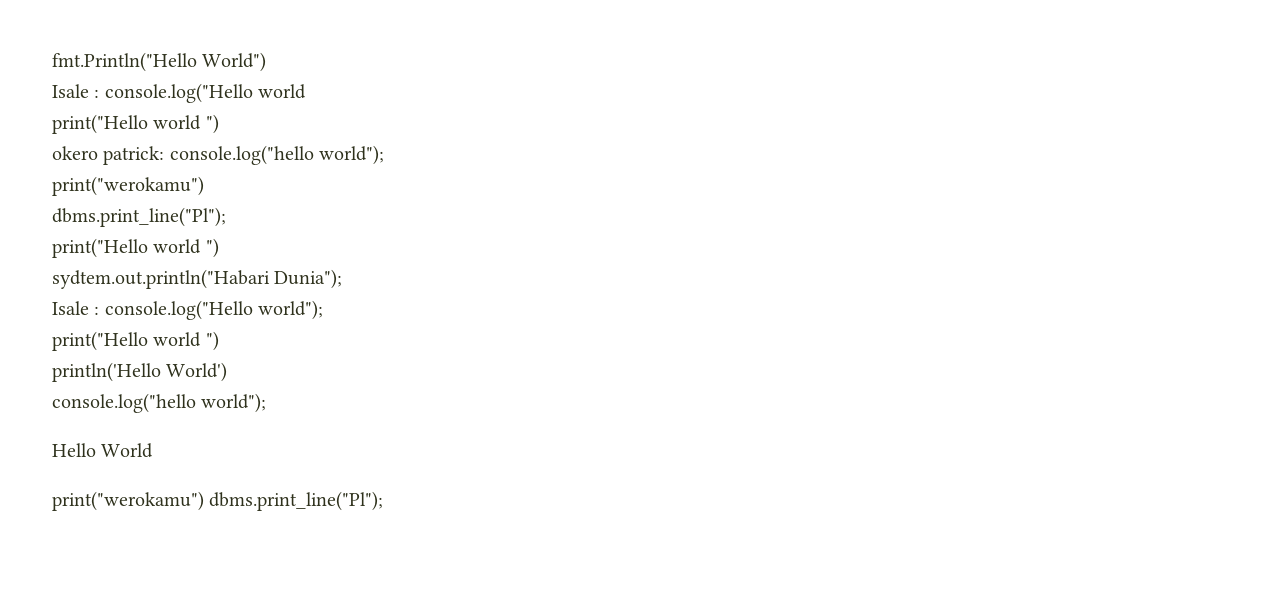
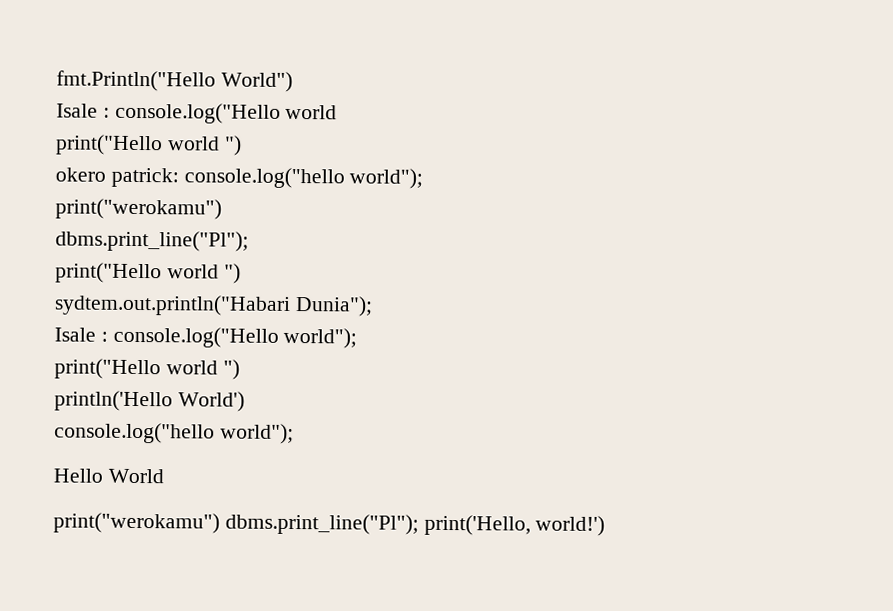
- print("werokamu") dbms.print_line("Pl");
+ print("werokamu") dbms.print_line("Pl"); print('Hello, world!')

